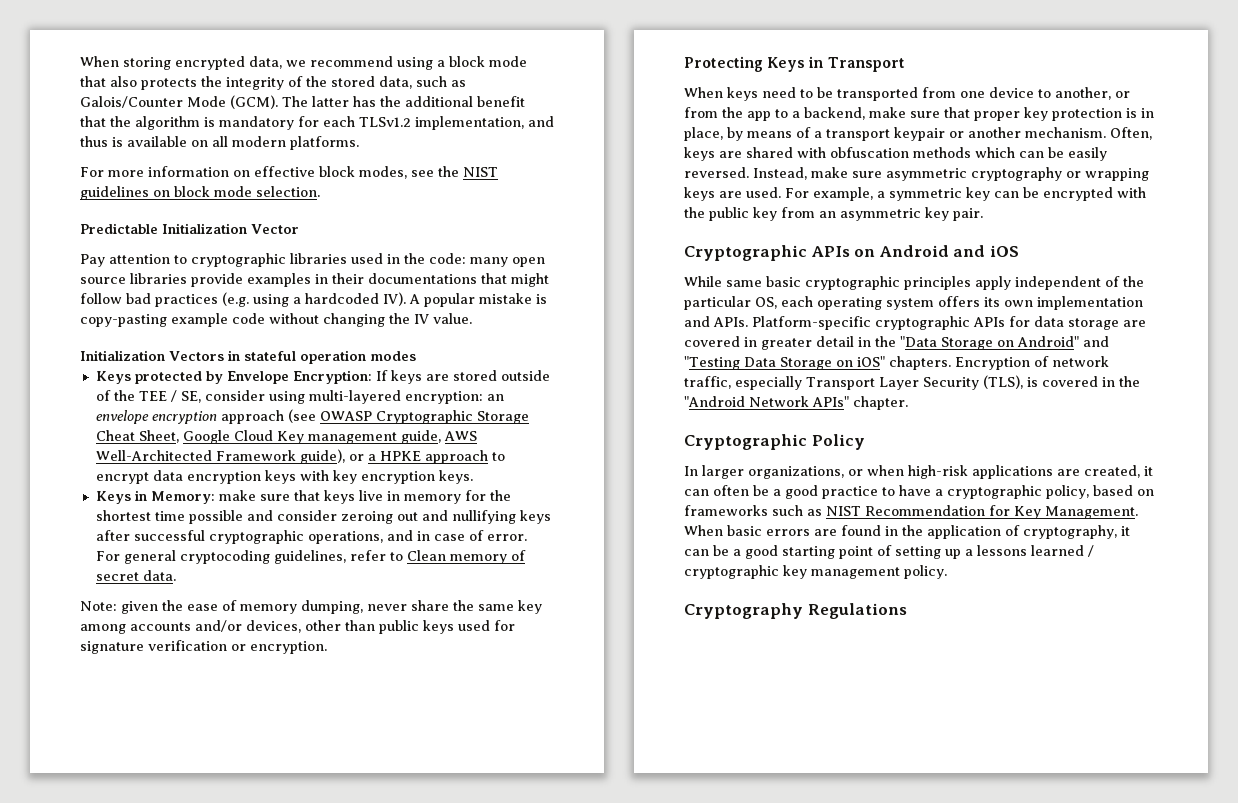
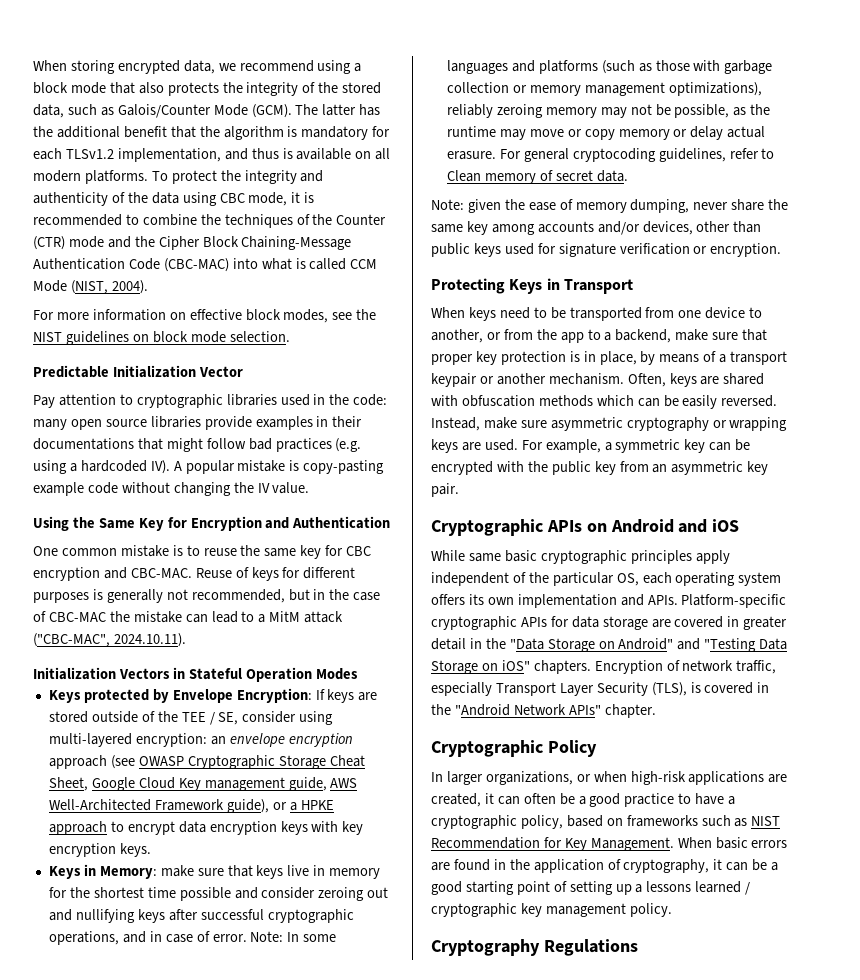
+ To protect the integrity and authenticity of the data using CBC mode, it is recommended to combine the techniques of the Counter (CTR) mode and the Cipher Block Chaining-Message Authentication Code (CBC-MAC) into what is called CCM Mode (NIST, 2004).
+ Using the Same Key for Encryption and Authentication
+ One common mistake is to reuse the same key for CBC encryption and CBC-MAC. Reuse of keys for different purposes is generally not recommended, but in the case of CBC-MAC the mistake can lead to a MitM attack ("CBC-MAC", 2024.10.11).
- Initialization Vectors in stateful operation modes
+ Initialization Vectors in Stateful Operation Modes
+ Note: In some languages and platforms (such as those with garbage collection or memory management optimizations), reliably zeroing memory may not be possible, as the runtime may move or copy memory or delay actual erasure.

